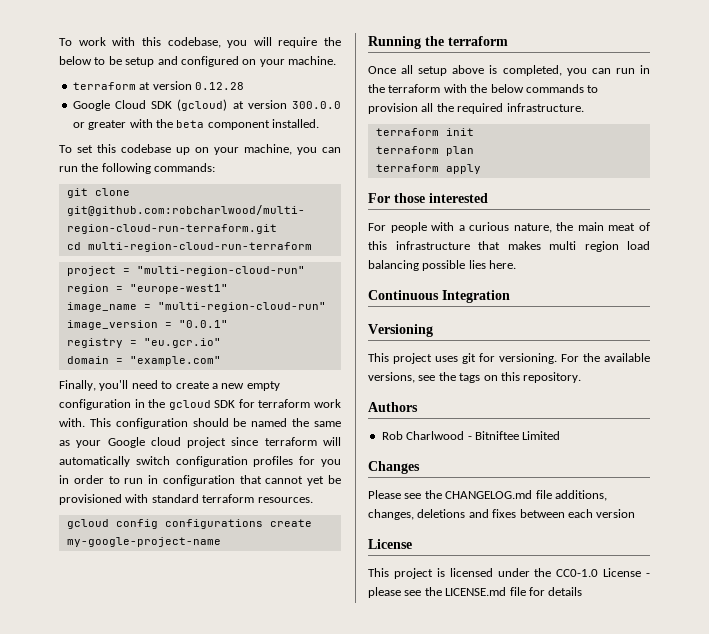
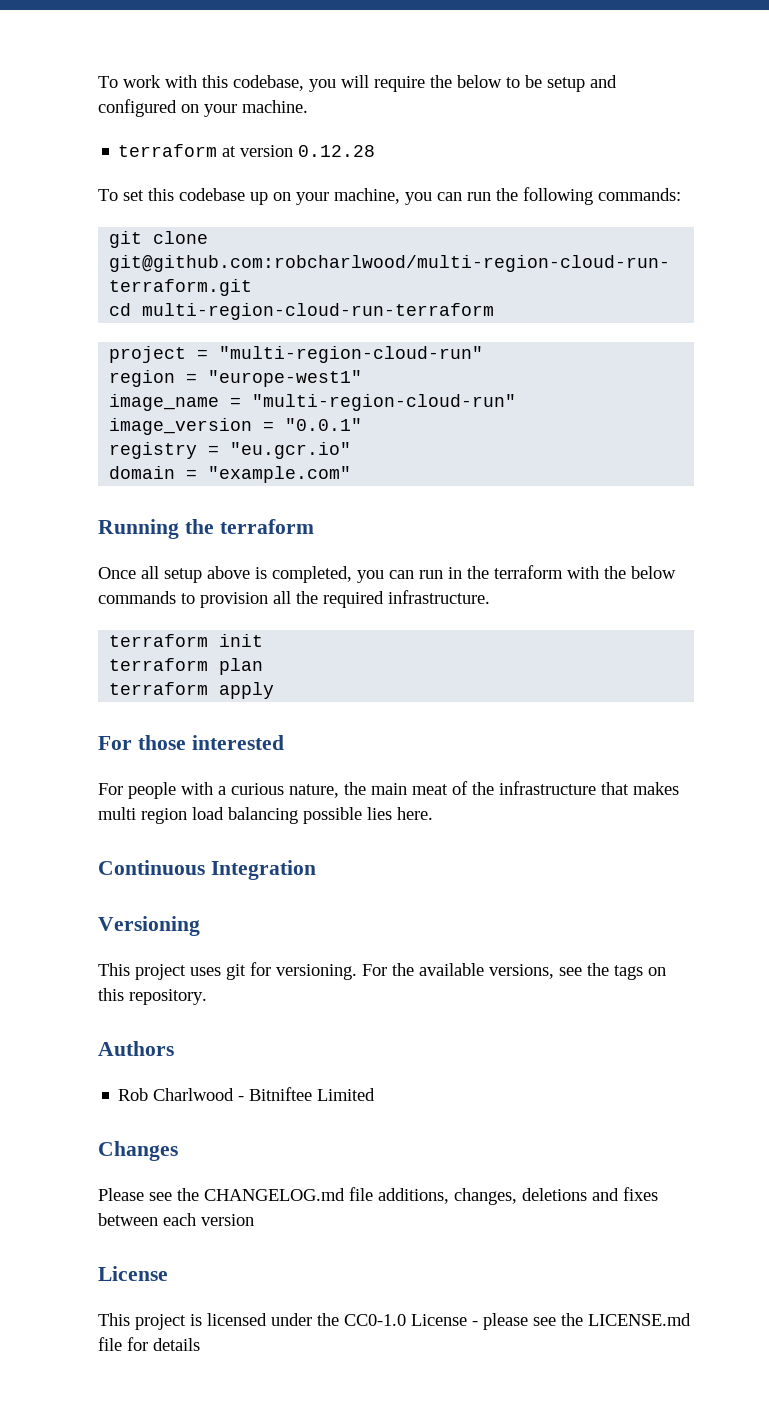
- Google Cloud SDK (gcloud) at version 300.0.0 or greater with the beta component installed.
- Finally, you'll need to create a new empty configuration in the gcloud SDK for terraform work with. This configuration should be named the same as your Google cloud project since terraform will automatically switch configuration profiles for you in order to run in configuration that cannot yet be provisioned with standard terraform resources.
- gcloud config configurations create my-google-project-name
- For people with a curious nature, the main meat of this infrastructure that makes multi region load balancing possible lies here.
+ For people with a curious nature, the main meat of the infrastructure that makes multi region load balancing possible lies here.

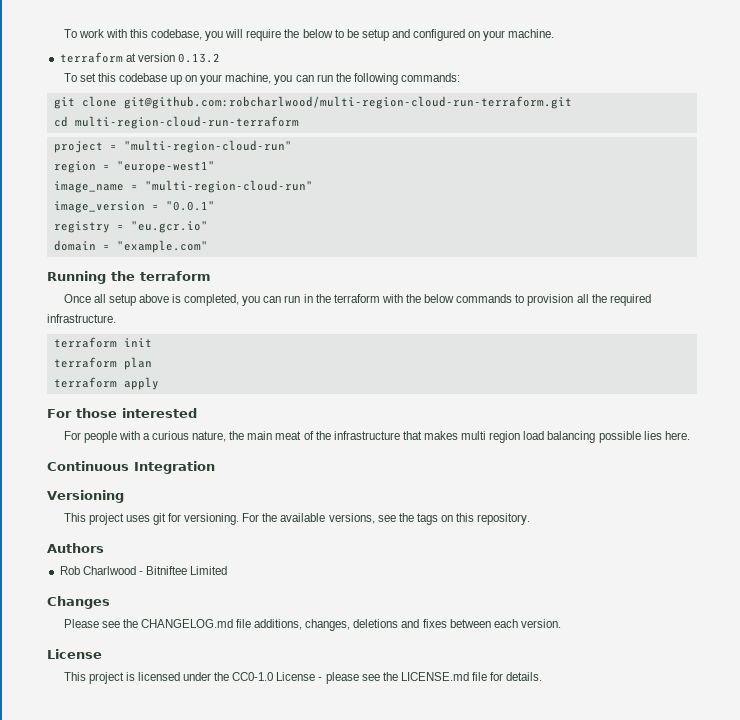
- terraform at version 0.12.28
+ terraform at version 0.13.2
- Please see the CHANGELOG.md file additions, changes, deletions and fixes between each version
+ Please see the CHANGELOG.md file additions, changes, deletions and fixes between each version.
- This project is licensed under the CC0-1.0 License - please see the LICENSE.md file for details
+ This project is licensed under the CC0-1.0 License - please see the LICENSE.md file for details.

